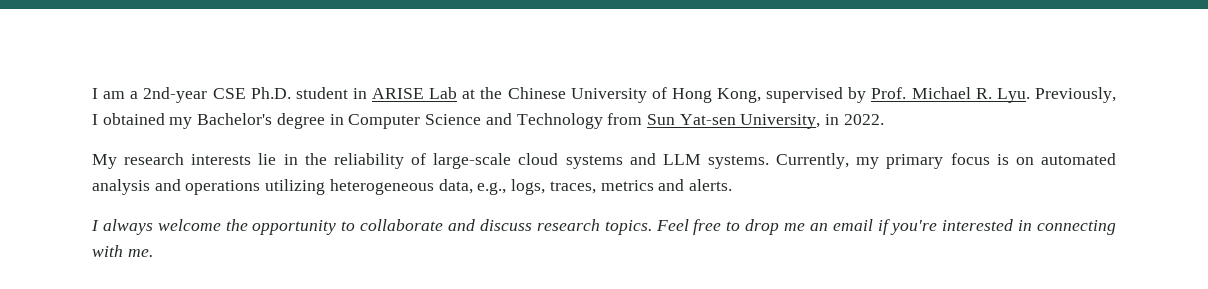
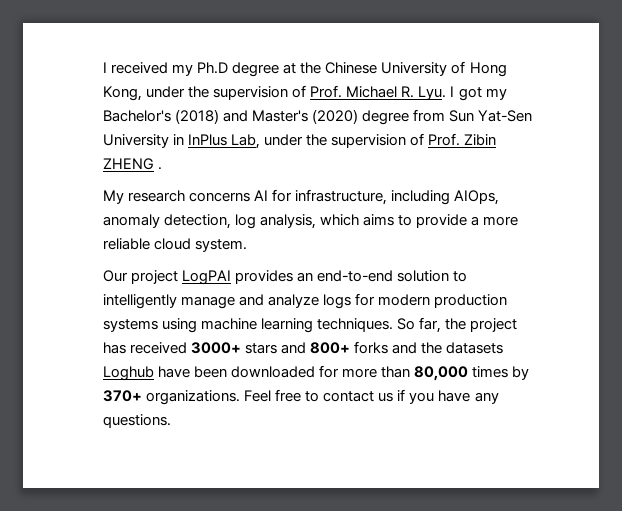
- I am a 2nd-year CSE Ph.D. student in ARISE Lab at the Chinese University of Hong Kong, supervised by Prof. Michael R. Lyu. Previously, I obtained my Bachelor's degree in Computer Science and Technology from Sun Yat-sen University, in 2022.
- My research interests lie in the reliability of large-scale cloud systems and LLM systems. Currently, my primary focus is on automated analysis and operations utilizing heterogeneous data, e.g., logs, traces, metrics and alerts.
- I always welcome the opportunity to collaborate and discuss research topics. Feel free to drop me an email if you're interested in connecting with me.
+ I received my Ph.D degree at the Chinese University of Hong Kong, under the supervision of Prof. Michael R. Lyu. I got my Bachelor's (2018) and Master's (2020) degree from Sun Yat-Sen University in InPlus Lab, under the supervision of Prof. Zibin ZHENG .
+ My research concerns AI for infrastructure, including AIOps, anomaly detection, log analysis, which aims to provide a more reliable cloud system.
+ Our project LogPAI provides an end-to-end solution to intelligently manage and analyze logs for modern production systems using machine learning techniques. So far, the project has received 3000+ stars and 800+ forks and the datasets Loghub have been downloaded for more than 80,000 times by 370+ organizations. Feel free to contact us if you have any questions.

